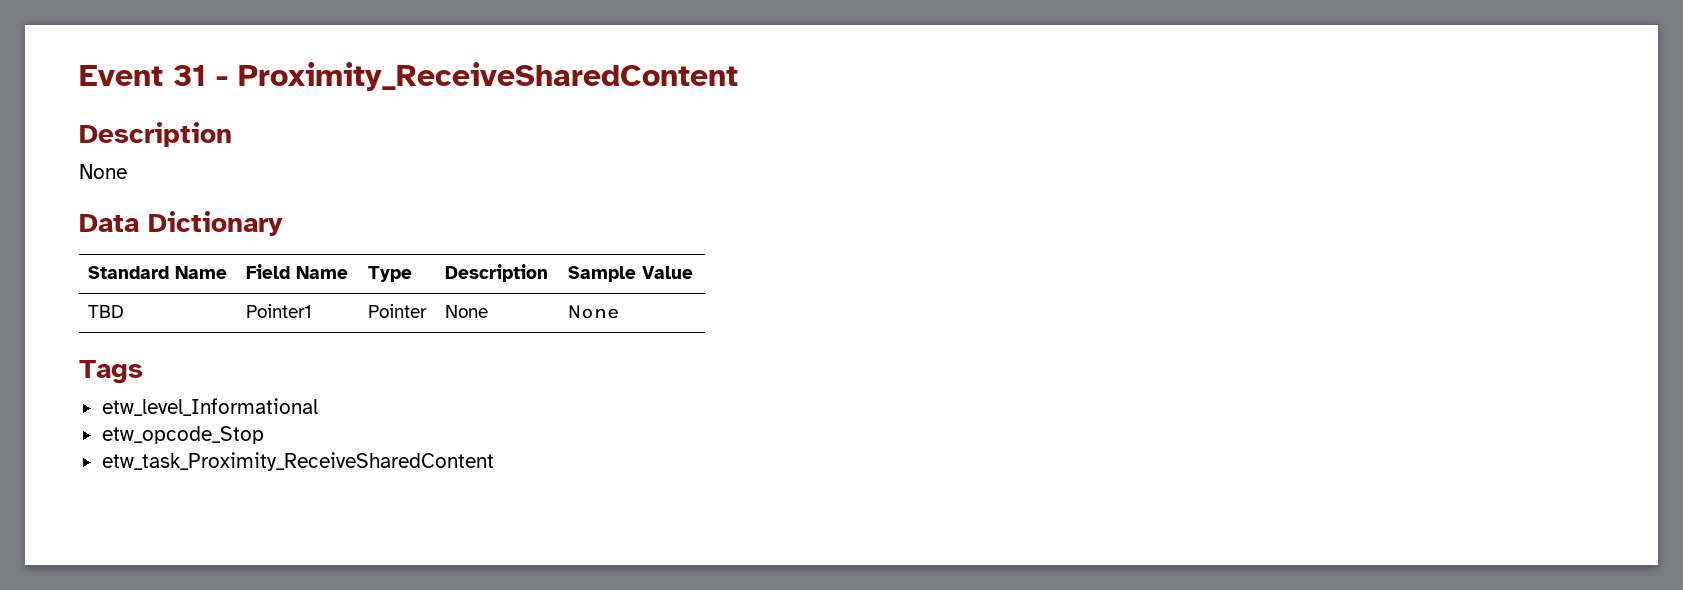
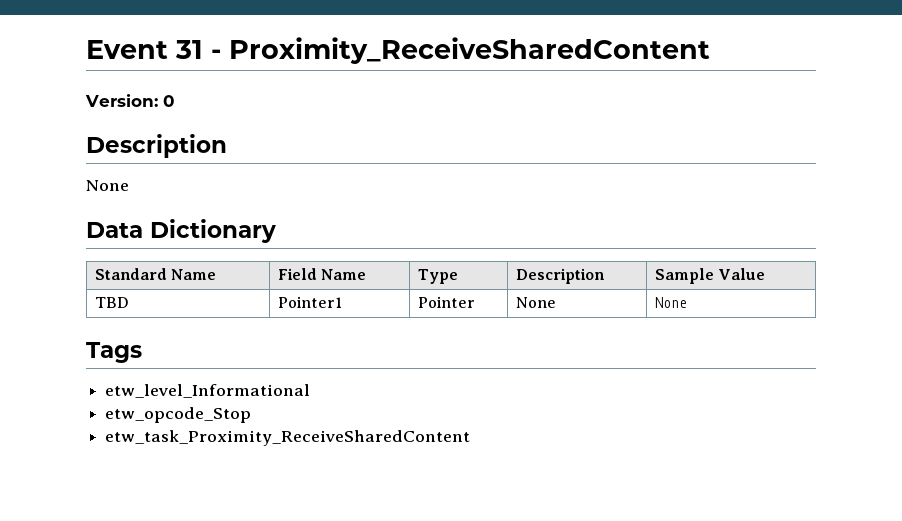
+ Version: 0

